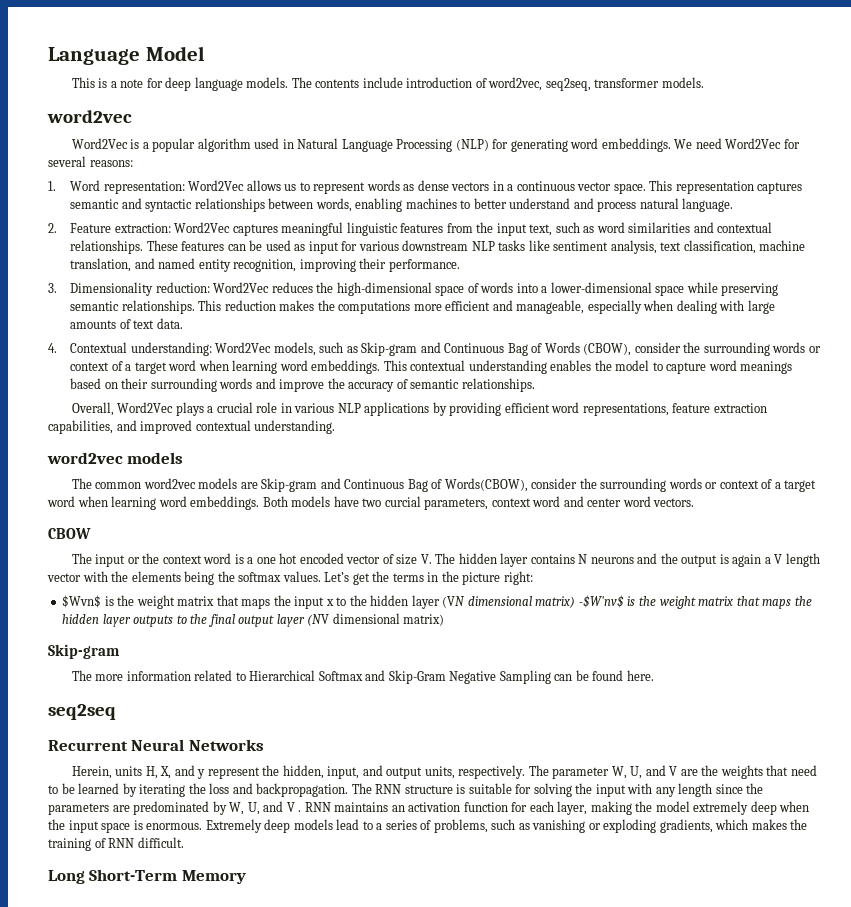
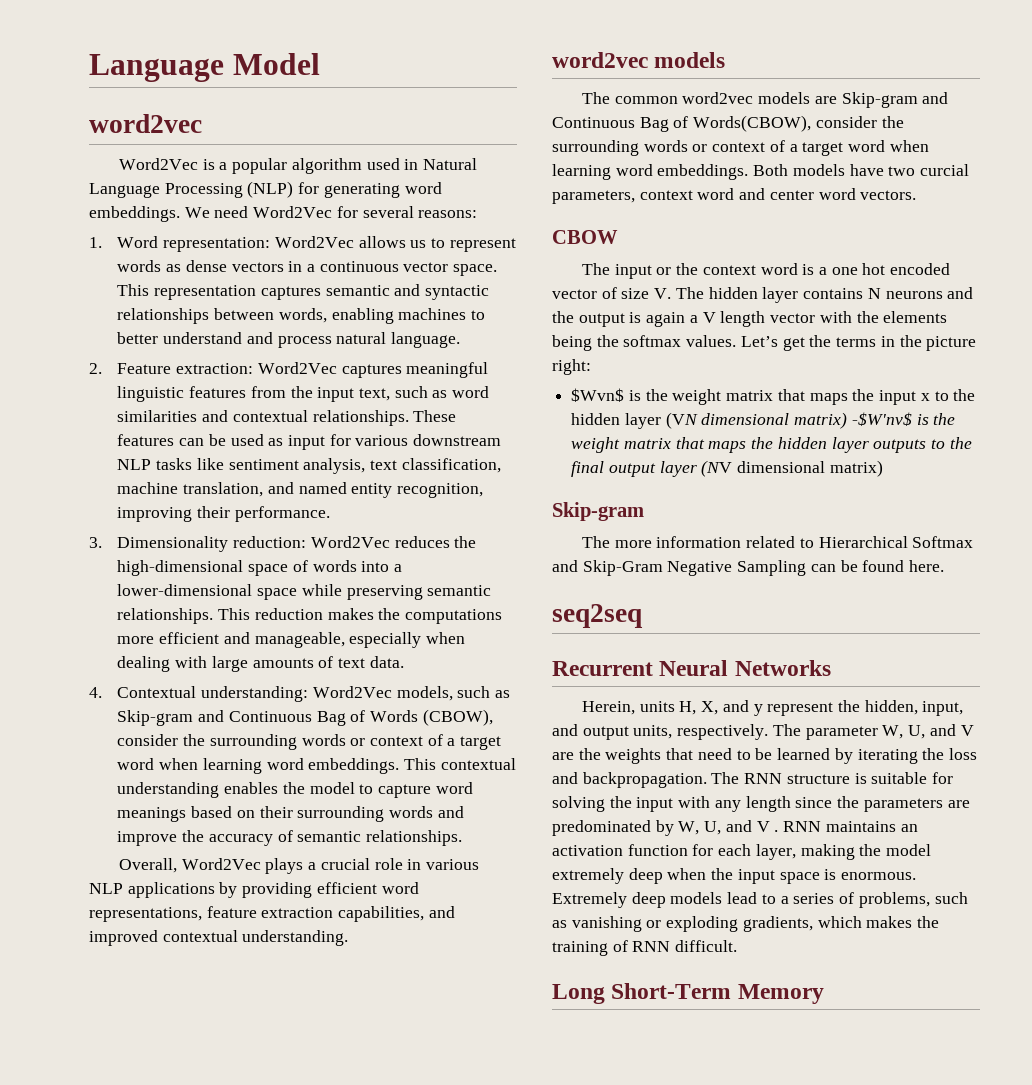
- This is a note for deep language models. The contents include introduction of word2vec, seq2seq, transformer models.

